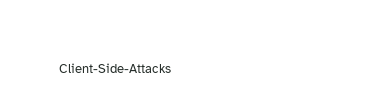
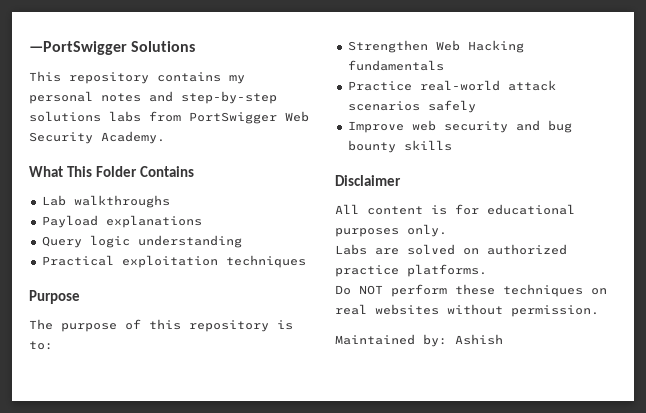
- Client-Side-Attacks
+ —PortSwigger Solutions
+ This repository contains my personal notes and step-by-step solutions labs from PortSwigger Web Security Academy.
+ What This Folder Contains
+ Lab walkthroughs
+ Payload explanations
+ Query logic understanding
+ Practical exploitation techniques
+ Purpose
+ The purpose of this repository is to:
+ Strengthen Web Hacking fundamentals
+ Practice real-world attack scenarios safely
+ Improve web security and bug bounty skills
+ Disclaimer
+ All content is for educational purposes only.
+ Labs are solved on authorized practice platforms.
+ Do NOT perform these techniques on real websites without permission.
+ Maintained by: Ashish

